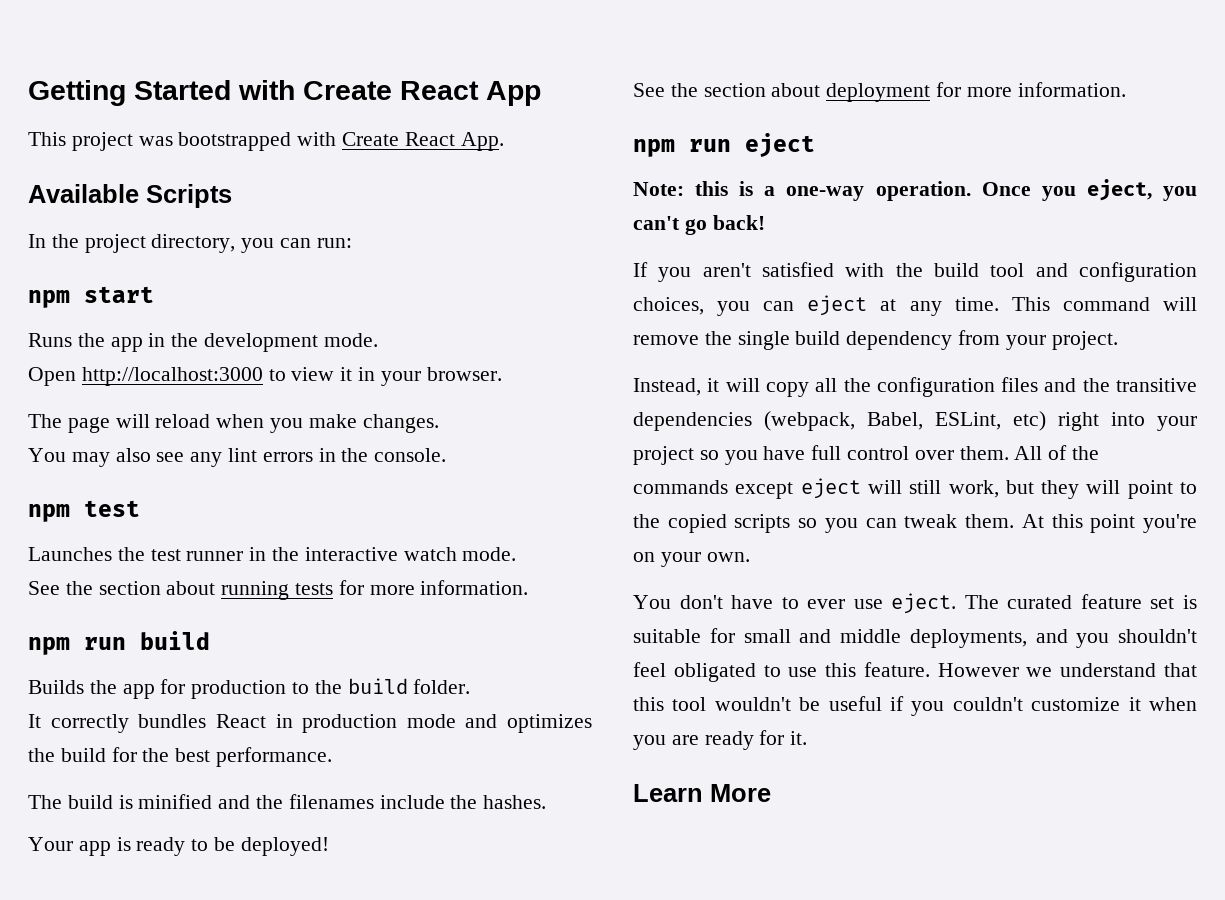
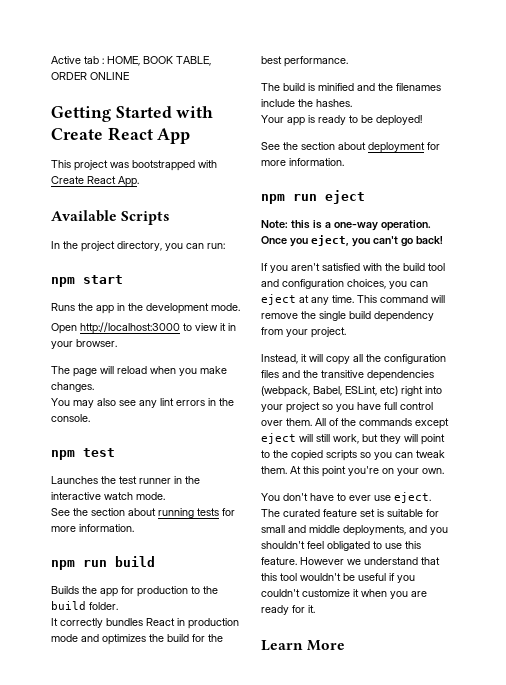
+ Active tab : HOME, BOOK TABLE, ORDER ONLINE

